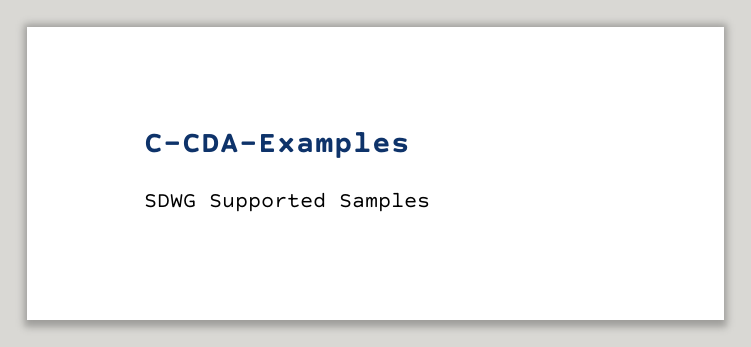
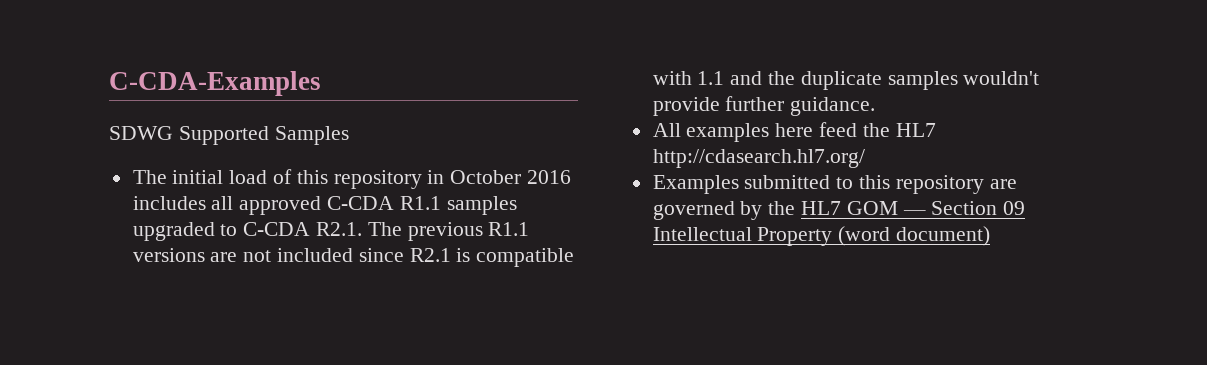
+ The initial load of this repository in October 2016 includes all approved C-CDA R1.1 samples upgraded to C-CDA R2.1. The previous R1.1 versions are not included since R2.1 is compatible with 1.1 and the duplicate samples wouldn't provide further guidance.
+ All examples here feed the HL7 http://cdasearch.hl7.org/
+ Examples submitted to this repository are governed by the HL7 GOM — Section 09 Intellectual Property (word document)

